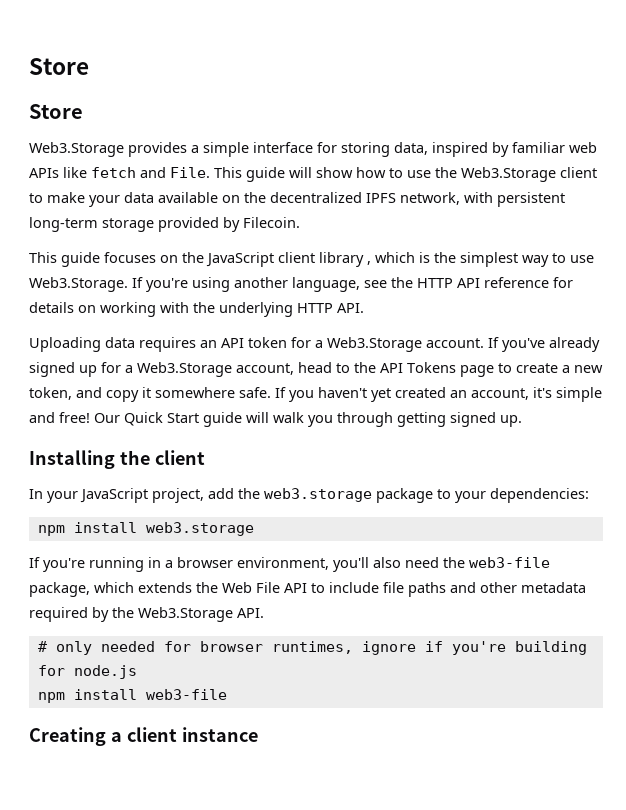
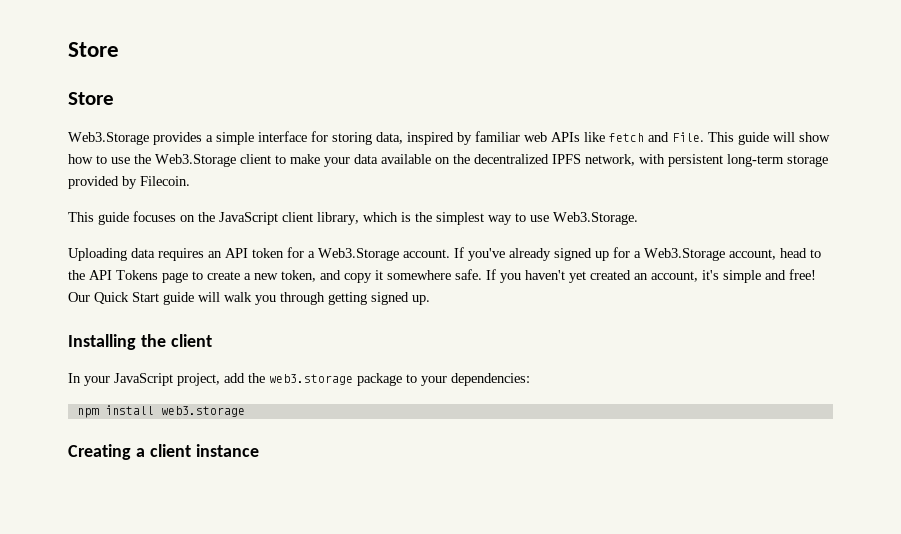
- This guide focuses on the JavaScript client library , which is the simplest way to use Web3.Storage. If you're using another language, see the HTTP API reference for details on working with the underlying HTTP API.
+ This guide focuses on the JavaScript client library, which is the simplest way to use Web3.Storage.
- If you're running in a browser environment, you'll also need the web3-file package, which extends the Web File API to include file paths and other metadata required by the Web3.Storage API.
- # only needed for browser runtimes, ignore if you're building for node.js
- npm install web3-file

